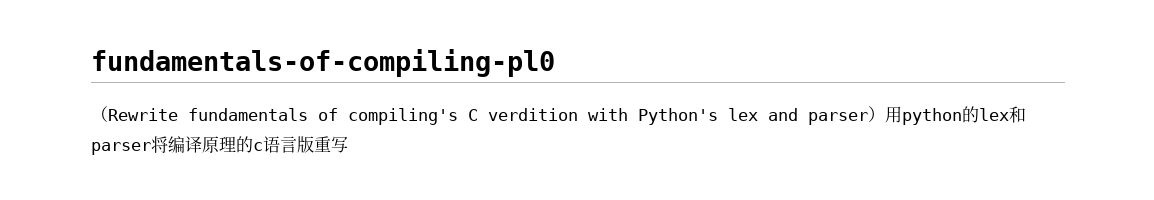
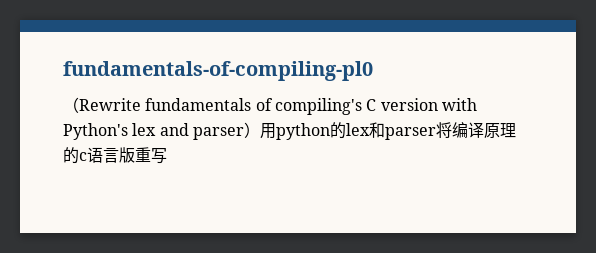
- （Rewrite fundamentals of compiling's C verdition with Python's lex and parser）用python的lex和parser将编译原理的c语言版重写
+ （Rewrite fundamentals of compiling's C version with Python's lex and parser）用python的lex和parser将编译原理的c语言版重写

